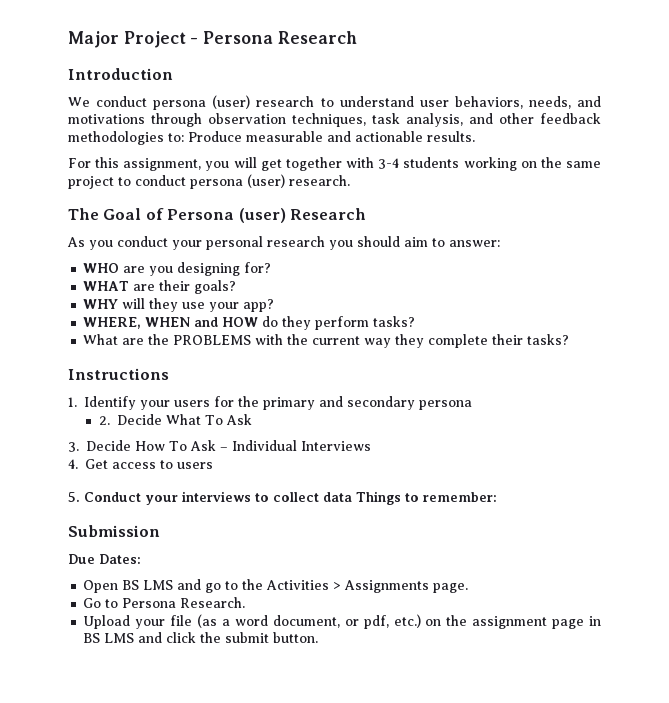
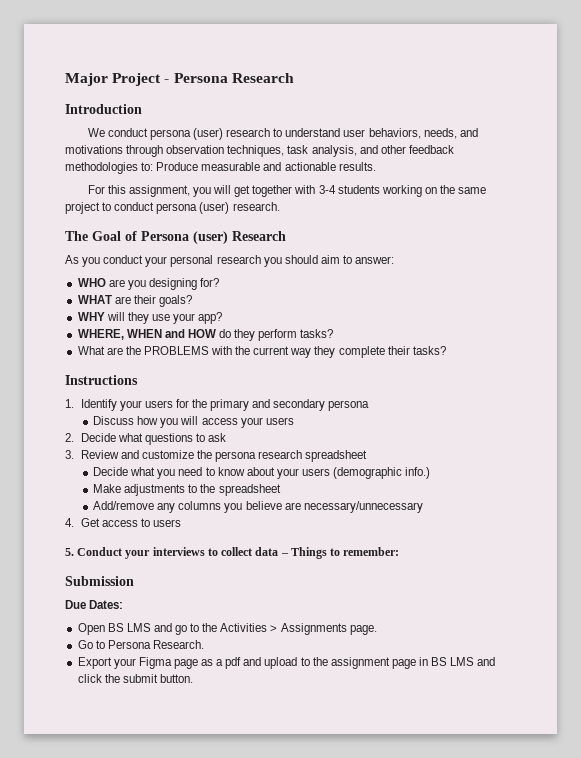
- 2. Decide What To Ask
- 3. Decide How To Ask – Individual Interviews
+ Discuss how you will access your users
+ 2. Decide what questions to ask
+ 3. Review and customize the persona research spreadsheet
+ Decide what you need to know about your users (demographic info.)
+ Make adjustments to the spreadsheet
+ Add/remove any columns you believe are necessary/unnecessary
- 5. Conduct your interviews to collect data Things to remember:
+ 5. Conduct your interviews to collect data – Things to remember:
- Upload your file (as a word document, or pdf, etc.) on the assignment page in BS LMS and click the submit button.
+ Export your Figma page as a pdf and upload to the assignment page in BS LMS and click the submit button.

